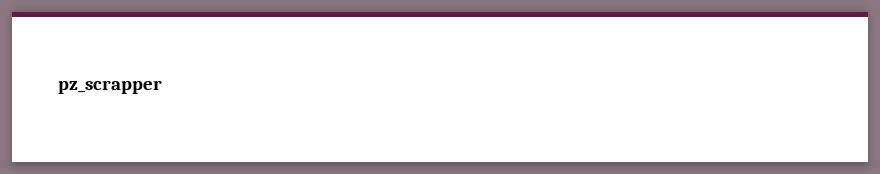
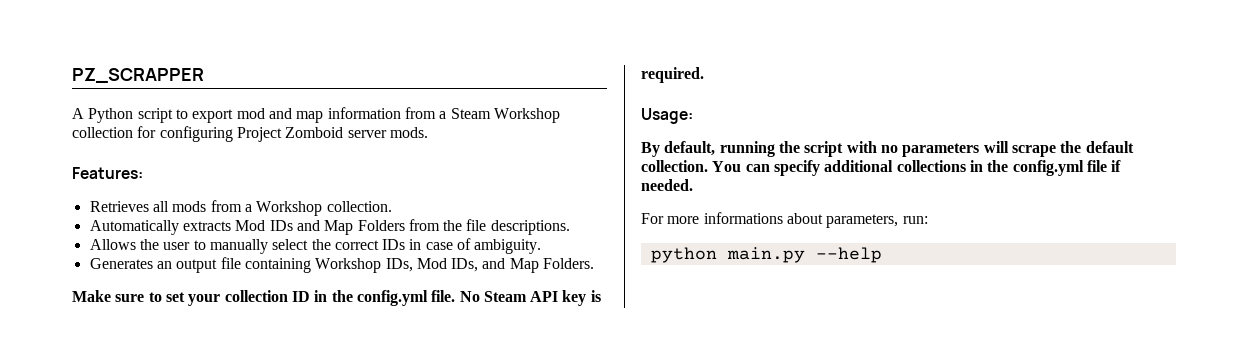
- pz_scrapper
+ PZ_SCRAPPER
+ A Python script to export mod and map information from a Steam Workshop collection for configuring Project Zomboid server mods.
+ Features:
+ Retrieves all mods from a Workshop collection.
+ Automatically extracts Mod IDs and Map Folders from the file descriptions.
+ Allows the user to manually select the correct IDs in case of ambiguity.
+ Generates an output file containing Workshop IDs, Mod IDs, and Map Folders.
+ Make sure to set your collection ID in the config.yml file. No Steam API key is required.
+ Usage:
+ By default, running the script with no parameters will scrape the default collection. You can specify additional collections in the config.yml file if needed.
+ For more informations about parameters, run:
+ python main.py --help

